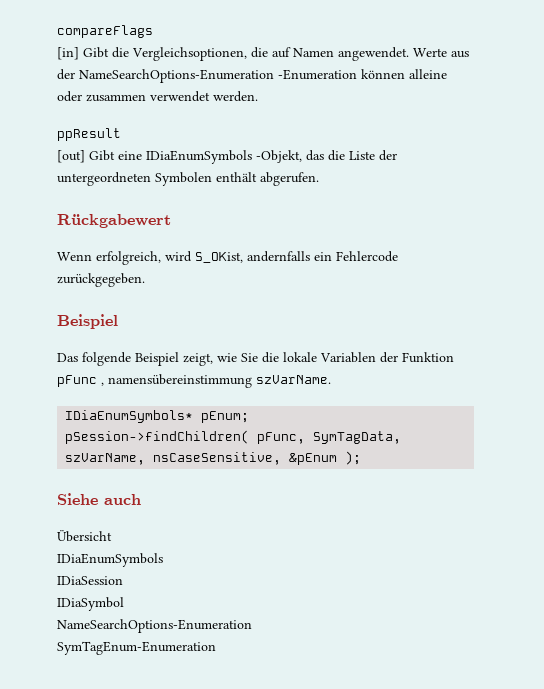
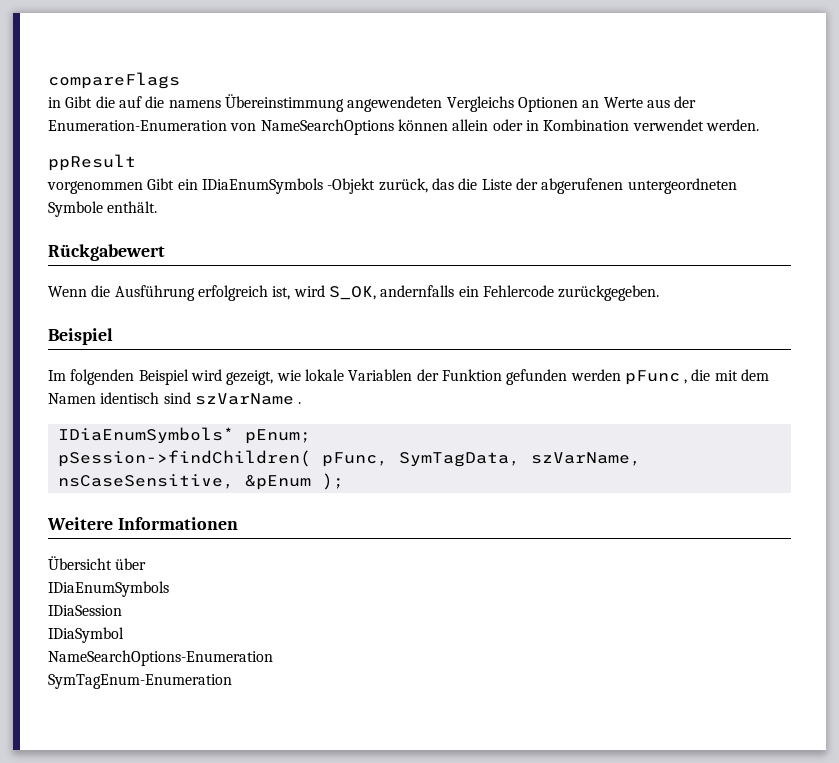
- [in] Gibt die Vergleichsoptionen, die auf Namen angewendet. Werte aus der NameSearchOptions-Enumeration -Enumeration können alleine oder zusammen verwendet werden.
+ in Gibt die auf die namens Übereinstimmung angewendeten Vergleichs Optionen an Werte aus der Enumeration-Enumeration von NameSearchOptions können allein oder in Kombination verwendet werden.
  ppResult
- [out] Gibt eine IDiaEnumSymbols -Objekt, das die Liste der untergeordneten Symbolen enthält abgerufen.
+ vorgenommen Gibt ein IDiaEnumSymbols -Objekt zurück, das die Liste der abgerufenen untergeordneten Symbole enthält.
  Rückgabewert
- Wenn erfolgreich, wird S_OKist, andernfalls ein Fehlercode zurückgegeben.
+ Wenn die Ausführung erfolgreich ist, wird S_OK, andernfalls ein Fehlercode zurückgegeben.
- Das folgende Beispiel zeigt, wie Sie die lokale Variablen der Funktion pFunc , namensübereinstimmung szVarName.
+ Im folgenden Beispiel wird gezeigt, wie lokale Variablen der Funktion gefunden werden pFunc , die mit dem Namen identisch sind szVarName .
- Siehe auch
+ Weitere Informationen
- Übersicht
+ Übersicht über

